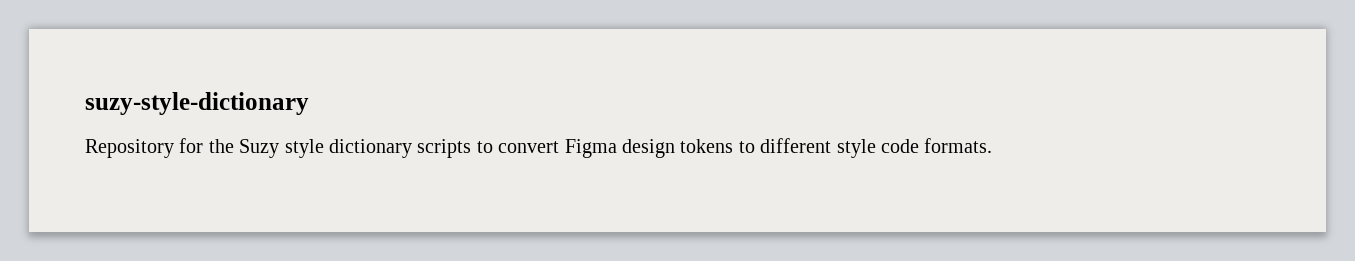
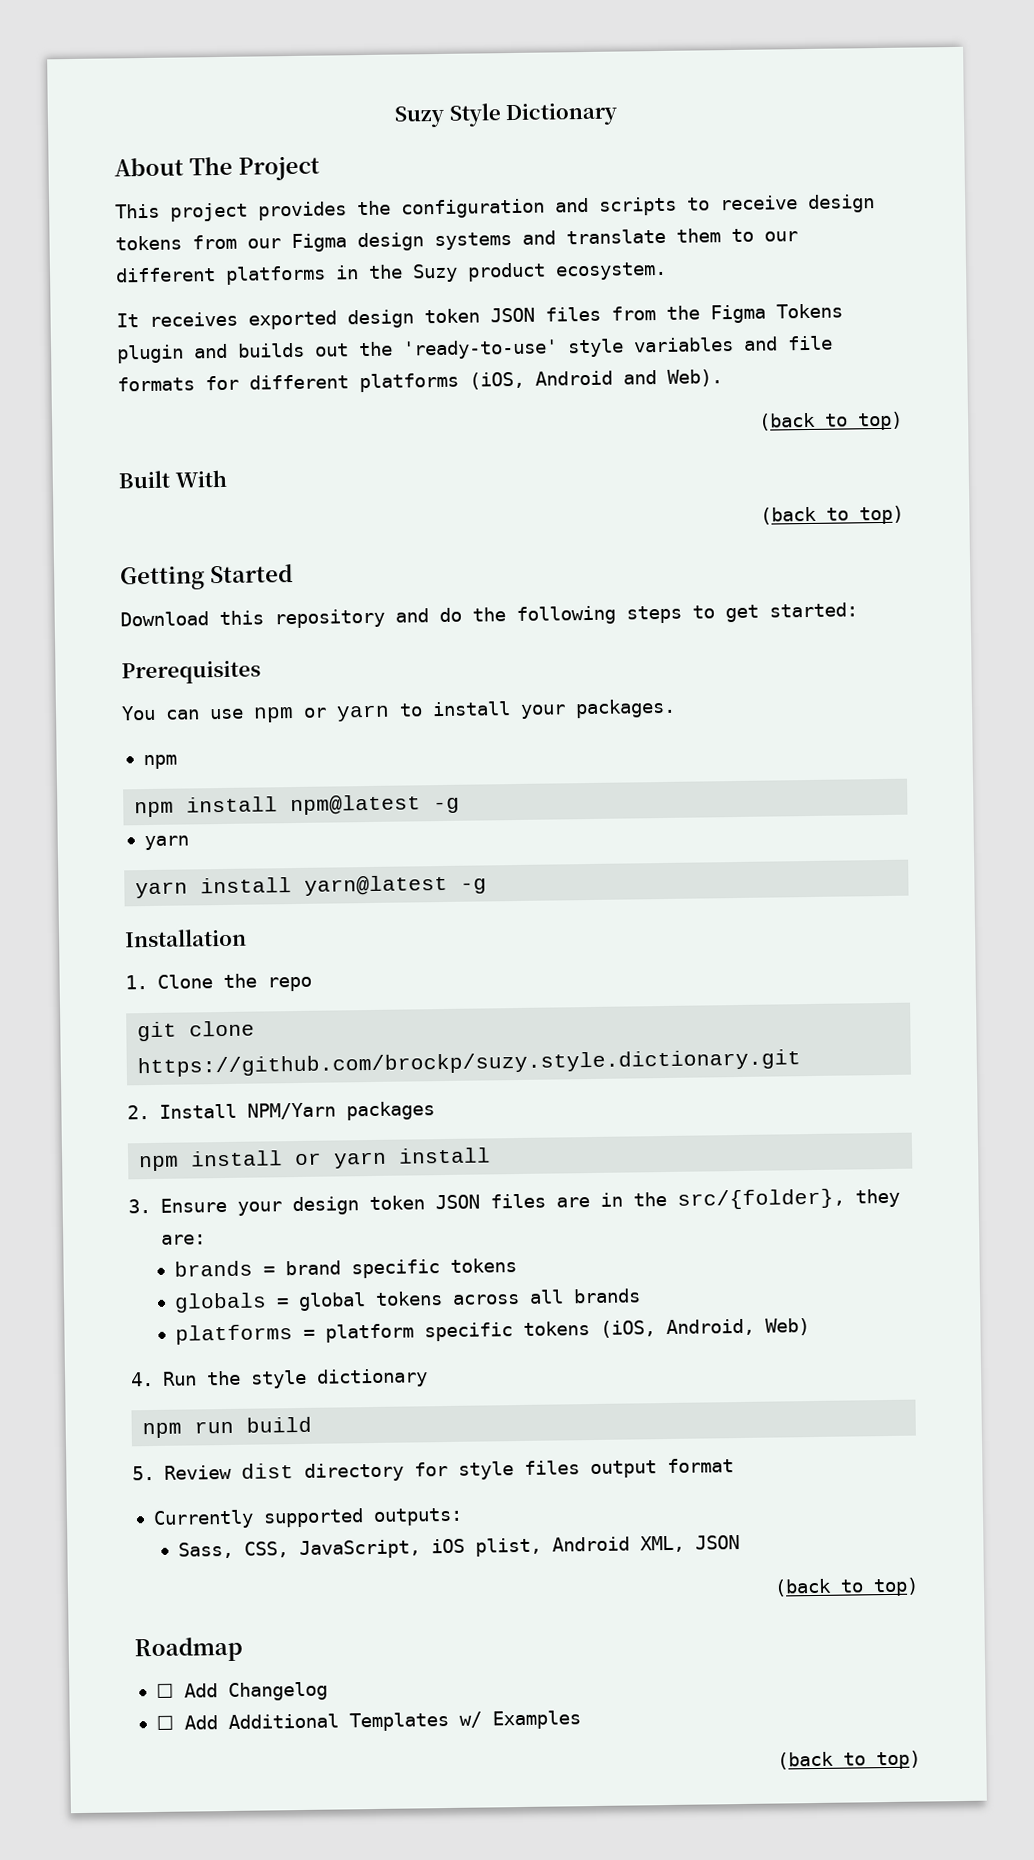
- suzy-style-dictionary
- Repository for the Suzy style dictionary scripts to convert Figma design tokens to different style code formats.
+ Suzy Style Dictionary
+ About The Project
+ This project provides the configuration and scripts to receive design tokens from our Figma design systems and translate them to our different platforms in the Suzy product ecosystem.
+ It receives exported design token JSON files from the Figma Tokens plugin and builds out the 'ready-to-use' style variables and file formats for different platforms (iOS, Android and Web).
+ (back to top)
+ Built With
+ (back to top)
+ Getting Started
+ Download this repository and do the following steps to get started:
+ Prerequisites
+ You can use npm or yarn to install your packages.
+ npm
+ npm install npm@latest -g
+ yarn
+ yarn install yarn@latest -g
+ Installation
+ 1. Clone the repo
+ git clone https://github.com/brockp/suzy.style.dictionary.git
+ 2. Install NPM/Yarn packages
+ npm install or yarn install
+ 3. Ensure your design token JSON files are in the src/{folder}, they are:
+ brands = brand specific tokens
+ globals = global tokens across all brands
+ platforms = platform specific tokens (iOS, Android, Web)
+ 4. Run the style dictionary
+ npm run build
+ 5. Review dist directory for style files output format
+ Currently supported outputs:
+ Sass, CSS, JavaScript, iOS plist, Android XML, JSON
+ (back to top)
+ Roadmap
+ ☐ Add Changelog
+ ☐ Add Additional Templates w/ Examples
+ (back to top)

